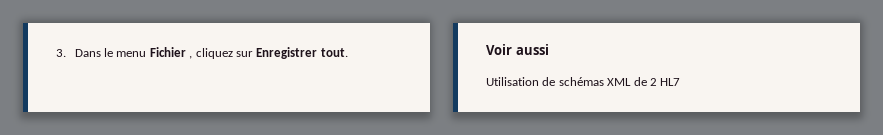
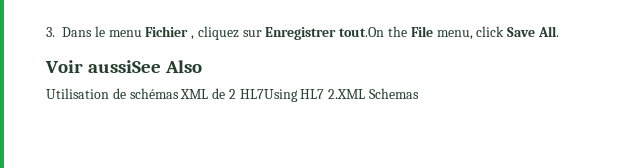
- 3. Dans le menu Fichier , cliquez sur Enregistrer tout.
+ 3. Dans le menu Fichier , cliquez sur Enregistrer tout.On the File menu, click Save All.
- Voir aussi
+ Voir aussiSee Also
- Utilisation de schémas XML de 2 HL7
+ Utilisation de schémas XML de 2 HL7Using HL7 2.XML Schemas

